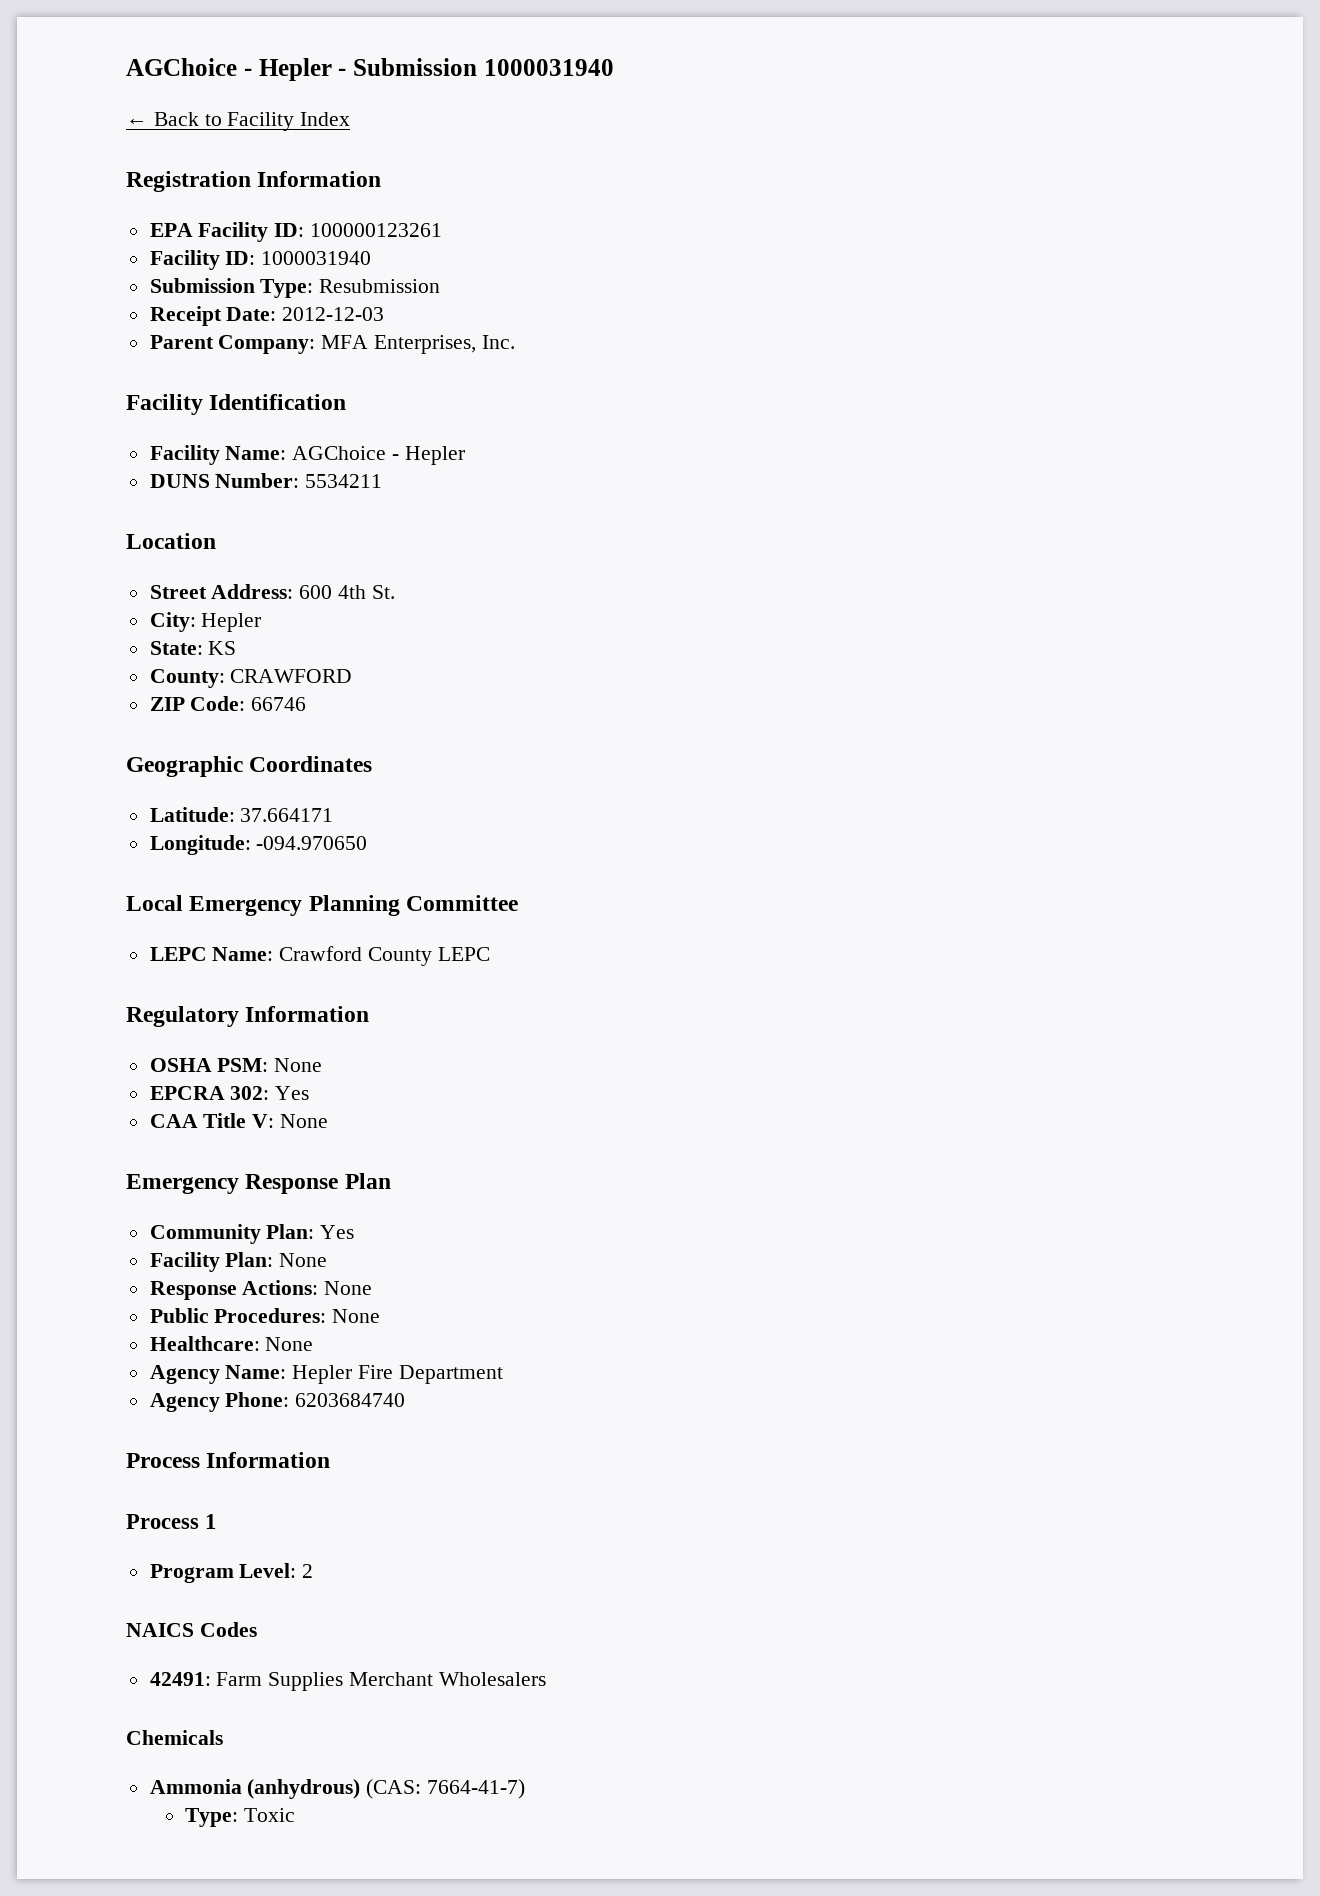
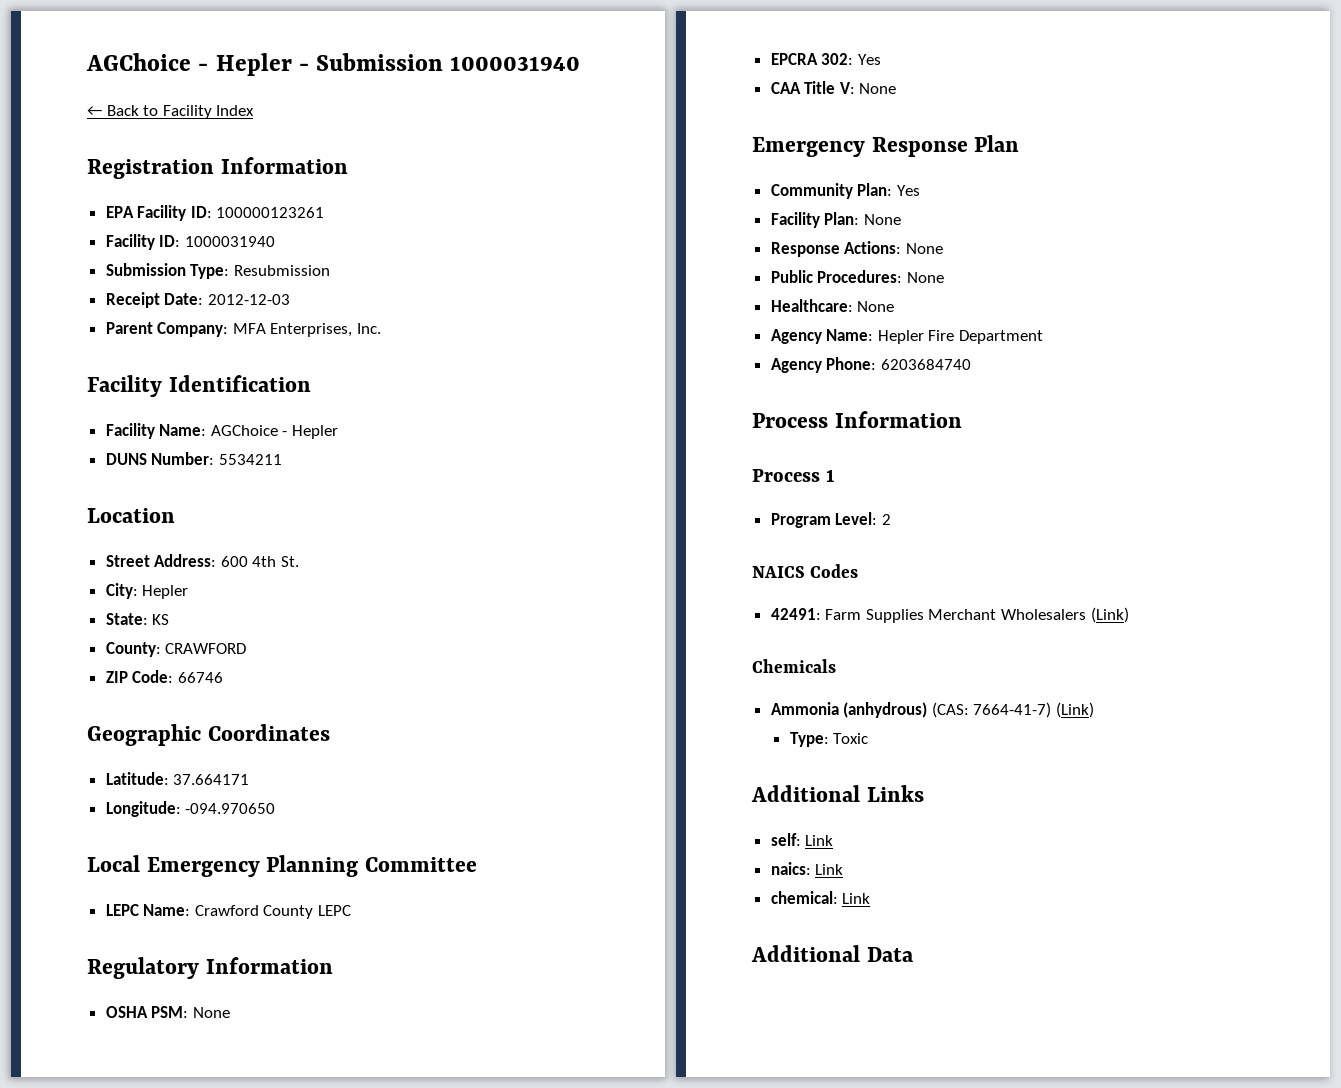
- 42491: Farm Supplies Merchant Wholesalers
+ 42491: Farm Supplies Merchant Wholesalers (Link)
- Ammonia (anhydrous) (CAS: 7664-41-7)
+ Ammonia (anhydrous) (CAS: 7664-41-7) (Link)
+ Additional Links
+ self: Link
+ naics: Link
+ chemical: Link
+ Additional Data

